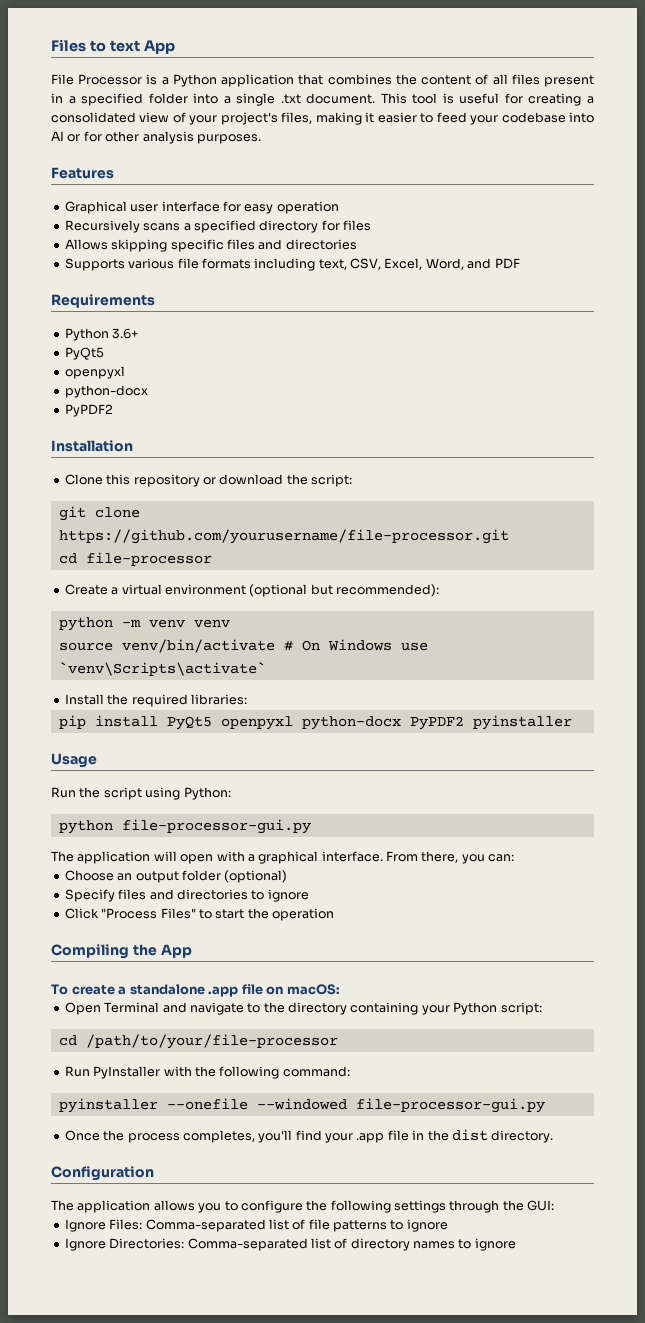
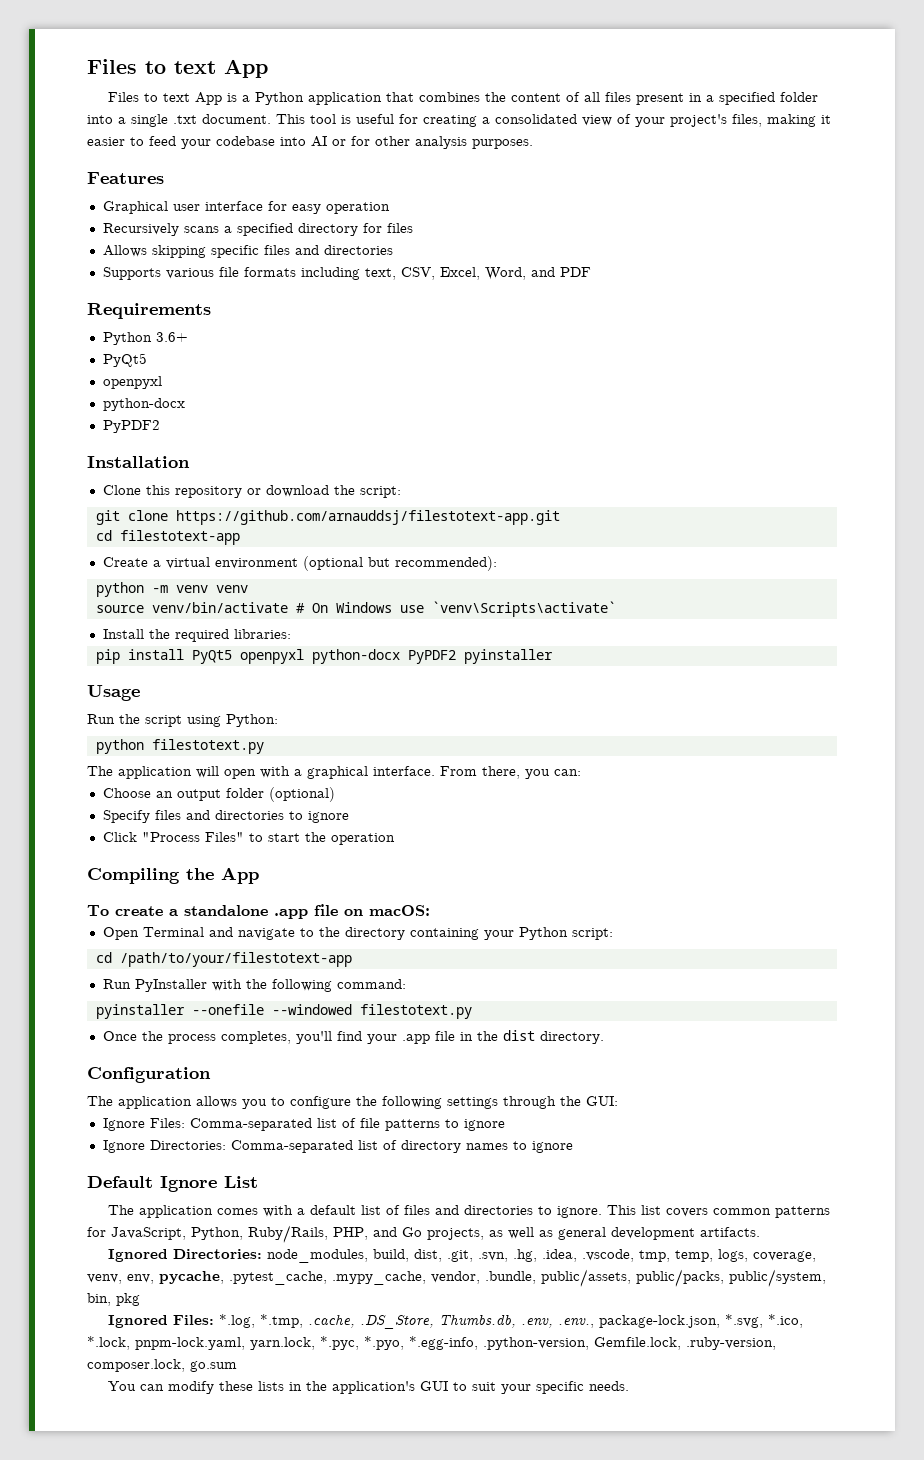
- File Processor is a Python application that combines the content of all files present in a specified folder into a single .txt document.
+ Files to text App is a Python application that combines the content of all files present in a specified folder into a single .txt document.
- git clone https://github.com/yourusername/file-processor.git
- cd file-processor
+ git clone https://github.com/arnauddsj/filestotext-app.git
+ cd filestotext-app
- python file-processor-gui.py
+ python filestotext.py
- cd /path/to/your/file-processor
+ cd /path/to/your/filestotext-app
- pyinstaller --onefile --windowed file-processor-gui.py
+ pyinstaller --onefile --windowed filestotext.py
+ Default Ignore List
+ The application comes with a default list of files and directories to ignore. This list covers common patterns for JavaScript, Python, Ruby/Rails, PHP, and Go projects, as well as general development artifacts.
+ Ignored Directories: node_modules, build, dist, .git, .svn, .hg, .idea, .vscode, tmp, temp, logs, coverage, venv, env, pycache, .pytest_cache, .mypy_cache, vendor, .bundle, public/assets, public/packs, public/system, bin, pkg
+ Ignored Files: *.log, *.tmp, .cache, .DS_Store, Thumbs.db, .env, .env., package-lock.json, *.svg, *.ico, *.lock, pnpm-lock.yaml, yarn.lock, *.pyc, *.pyo, *.egg-info, .python-version, Gemfile.lock, .ruby-version, composer.lock, go.sum
+ You can modify these lists in the application's GUI to suit your specific needs.

